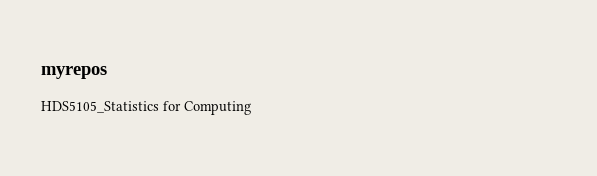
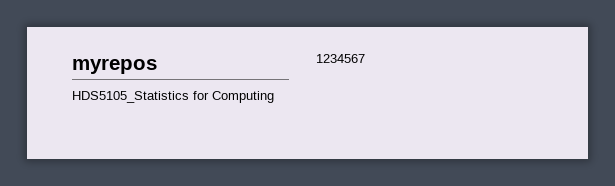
- HDS5105_Statistics for Computing
+ HDS5105_Statistics for Computing 1234567

